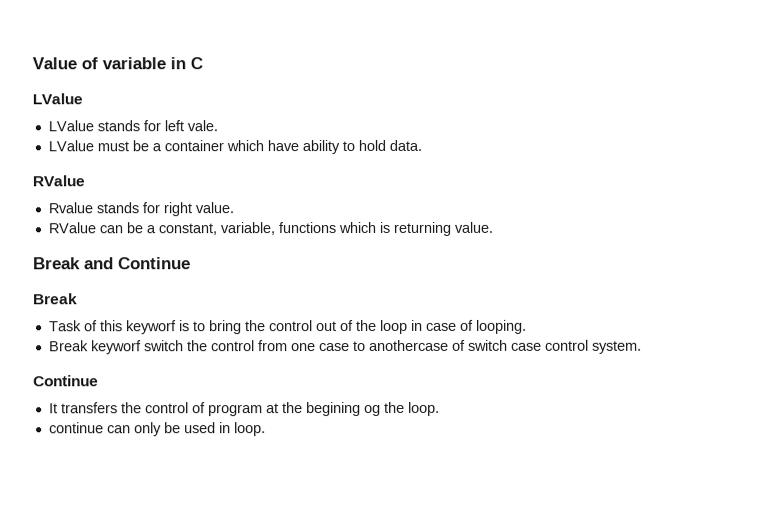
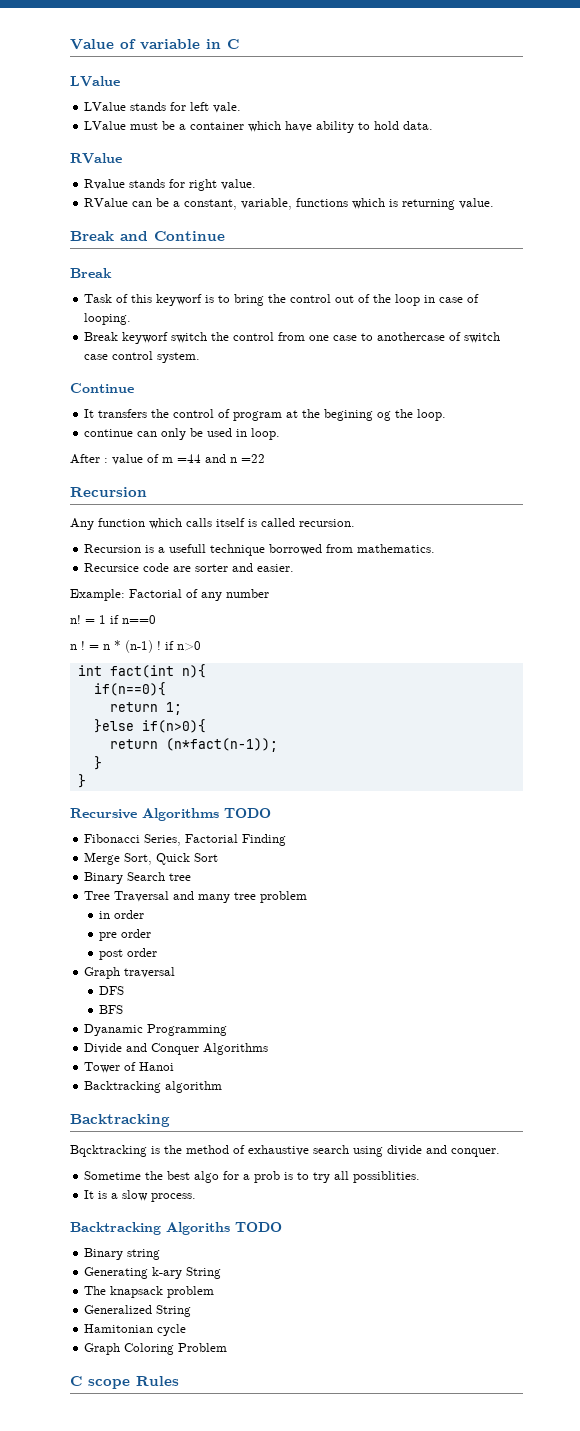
+ After : value of m =44 and n =22
+ Recursion
+ Any function which calls itself is called recursion.
+ Recursion is a usefull technique borrowed from mathematics.
+ Recursice code are sorter and easier.
+ Example: Factorial of any number
+ n! = 1 if n==0
+ n ! = n * (n-1) ! if n>0
+ int fact(int n){
+ if(n==0){
+ return 1;
+ }else if(n>0){
+ return (n*fact(n-1));
+ }
+ }
+ Recursive Algorithms TODO
+ Fibonacci Series, Factorial Finding
+ Merge Sort, Quick Sort
+ Binary Search tree
+ Tree Traversal and many tree problem
+ in order
+ pre order
+ post order
+ Graph traversal
+ DFS
+ BFS
+ Dyanamic Programming
+ Divide and Conquer Algorithms
+ Tower of Hanoi
+ Backtracking algorithm
+ Backtracking
+ Bqcktracking is the method of exhaustive search using divide and conquer.
+ Sometime the best algo for a prob is to try all possiblities.
+ It is a slow process.
+ Backtracking Algoriths TODO
+ Binary string
+ Generating k-ary String
+ The knapsack problem
+ Generalized String
+ Hamitonian cycle
+ Graph Coloring Problem
+ C scope Rules

